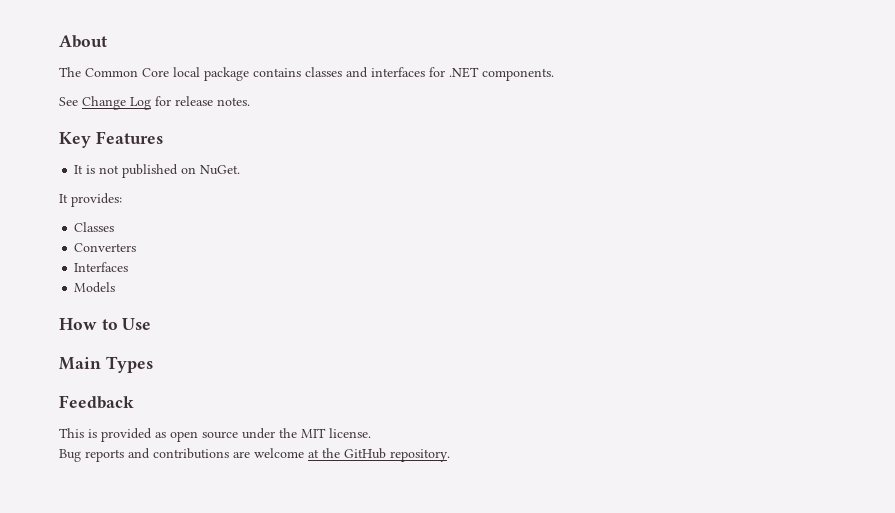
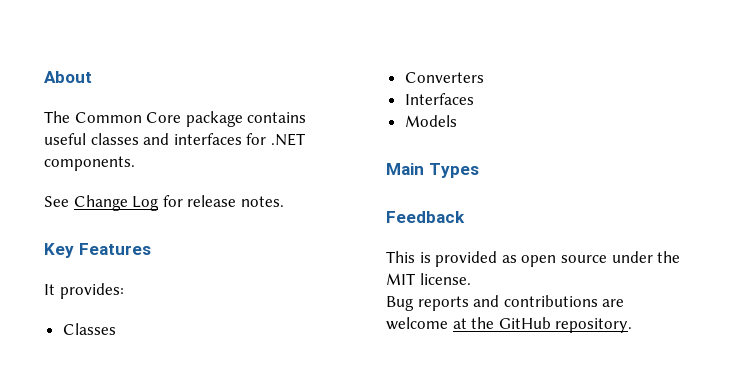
- The Common Core local package contains classes and interfaces for .NET components.
+ The Common Core package contains useful classes and interfaces for .NET components.
- It is not published on NuGet.
- How to Use

